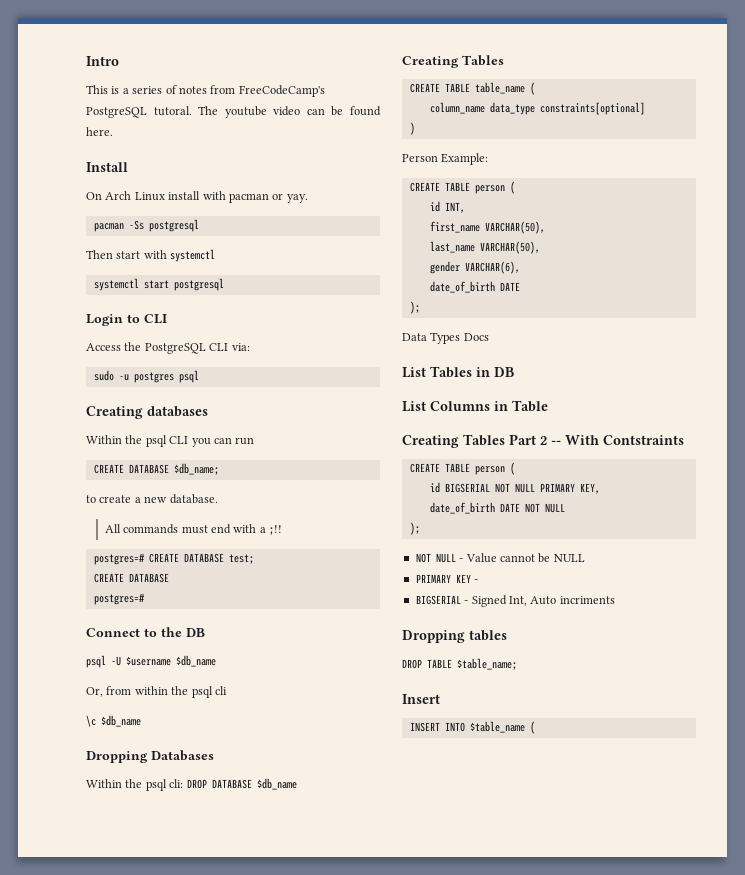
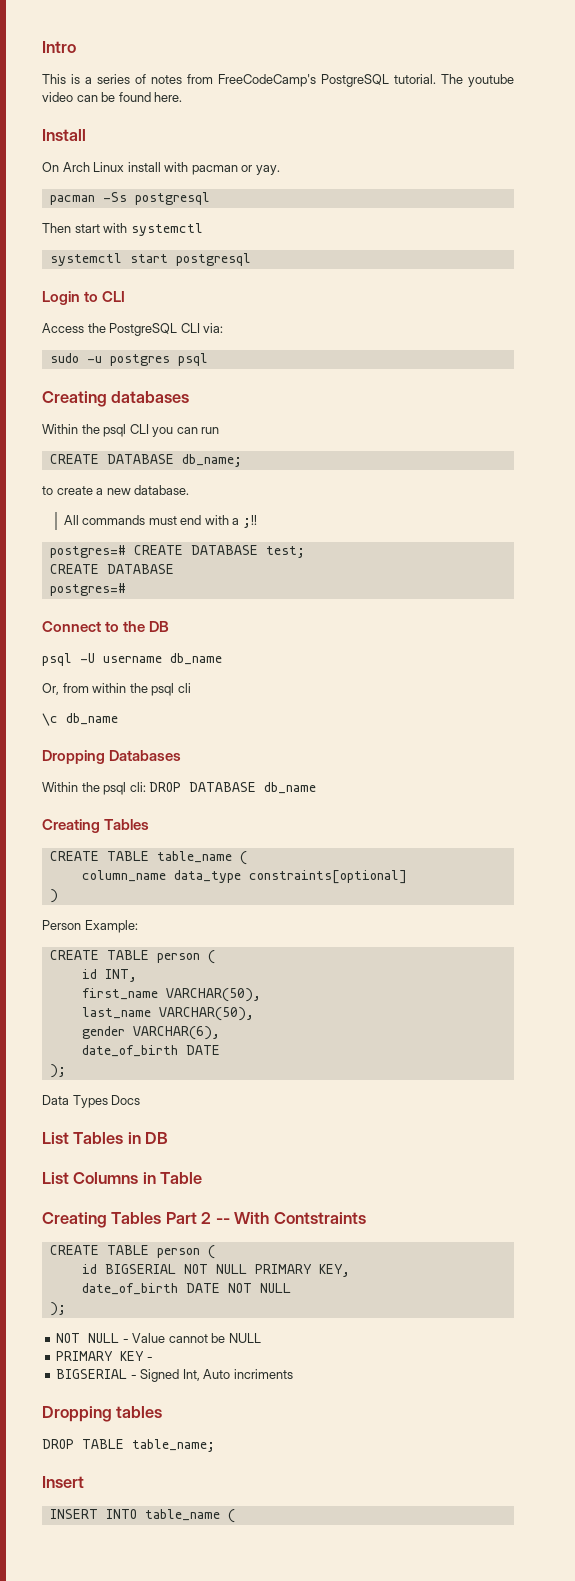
- This is a series of notes from FreeCodeCamp's PostgreSQL tutoral.
+ This is a series of notes from FreeCodeCamp's PostgreSQL tutorial.
- CREATE DATABASE $db_name;
+ CREATE DATABASE db_name;
- psql -U $username $db_name
+ psql -U username db_name
- \c $db_name
+ \c db_name
- Within the psql cli: DROP DATABASE $db_name
+ Within the psql cli: DROP DATABASE db_name
- DROP TABLE $table_name;
+ DROP TABLE table_name;
- INSERT INTO $table_name (
+ INSERT INTO table_name (

